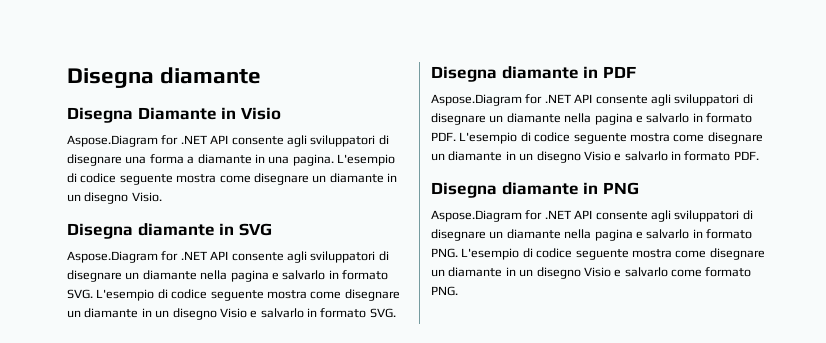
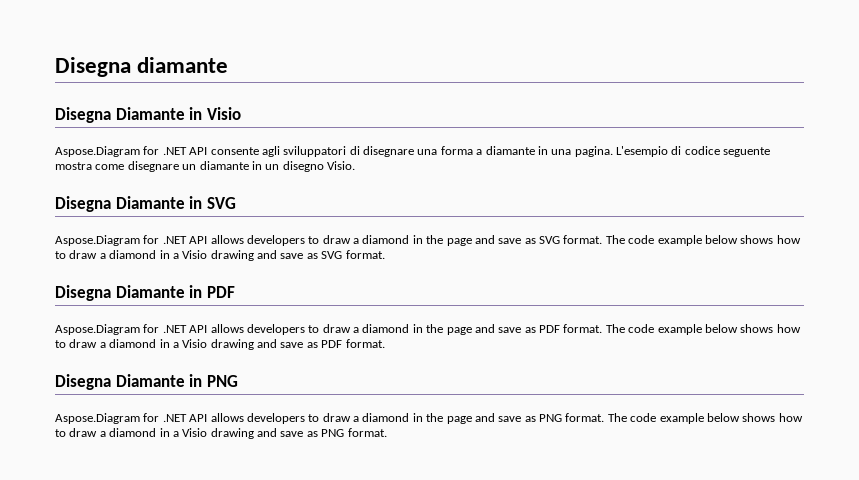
- Disegna diamante in SVG
+ Disegna Diamante in SVG
- Aspose.Diagram for .NET API consente agli sviluppatori di disegnare un diamante nella pagina e salvarlo in formato SVG. L'esempio di codice seguente mostra come disegnare un diamante in un disegno Visio e salvarlo in formato SVG.
- Disegna diamante in PDF
+ Aspose.Diagram for .NET API allows developers to draw a diamond in the page and save as SVG format. The code example below shows how to draw a diamond in a Visio drawing and save as SVG format.
+ Disegna Diamante in PDF
- Aspose.Diagram for .NET API consente agli sviluppatori di disegnare un diamante nella pagina e salvarlo in formato PDF. L'esempio di codice seguente mostra come disegnare un diamante in un disegno Visio e salvarlo in formato PDF.
- Disegna diamante in PNG
+ Aspose.Diagram for .NET API allows developers to draw a diamond in the page and save as PDF format. The code example below shows how to draw a diamond in a Visio drawing and save as PDF format.
+ Disegna Diamante in PNG
- Aspose.Diagram for .NET API consente agli sviluppatori di disegnare un diamante nella pagina e salvarlo in formato PNG. L'esempio di codice seguente mostra come disegnare un diamante in un disegno Visio e salvarlo come formato PNG.
+ Aspose.Diagram for .NET API allows developers to draw a diamond in the page and save as PNG format. The code example below shows how to draw a diamond in a Visio drawing and save as PNG format.

